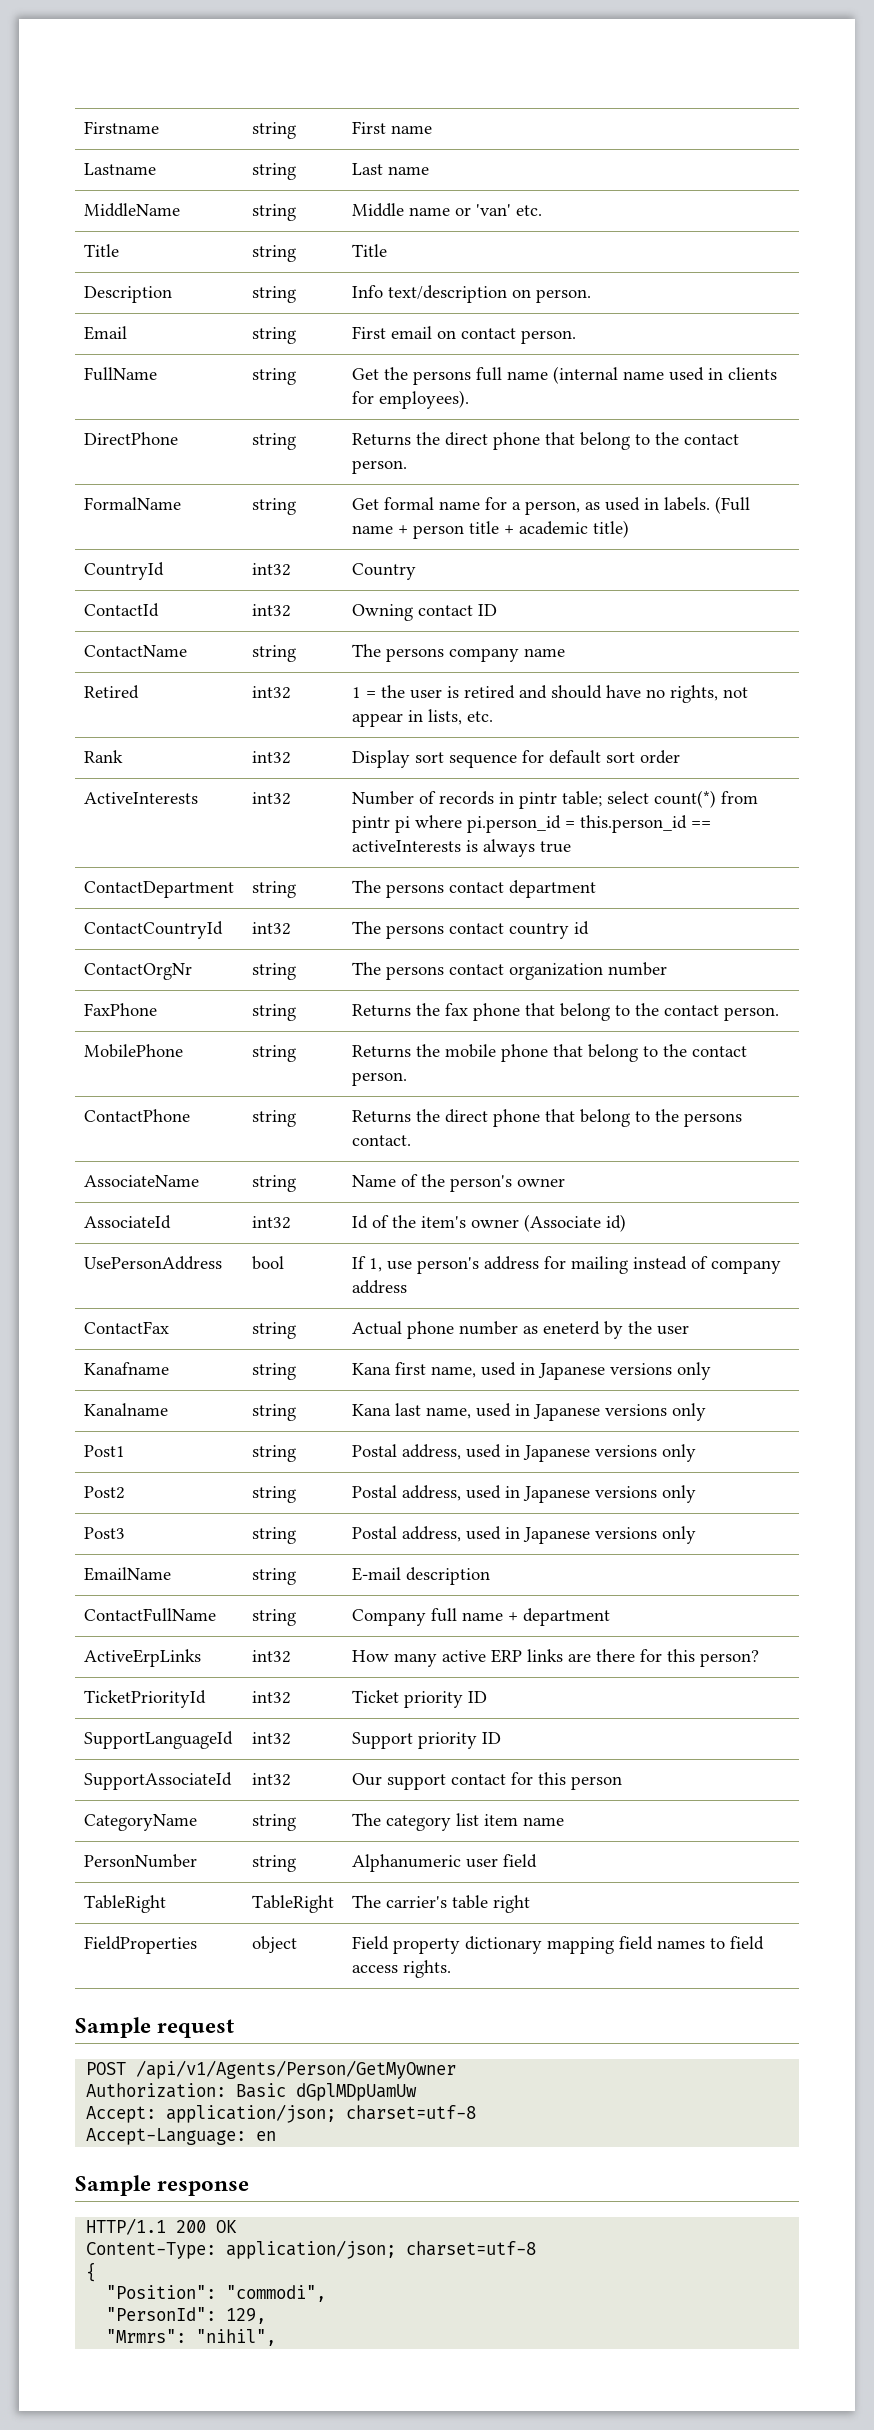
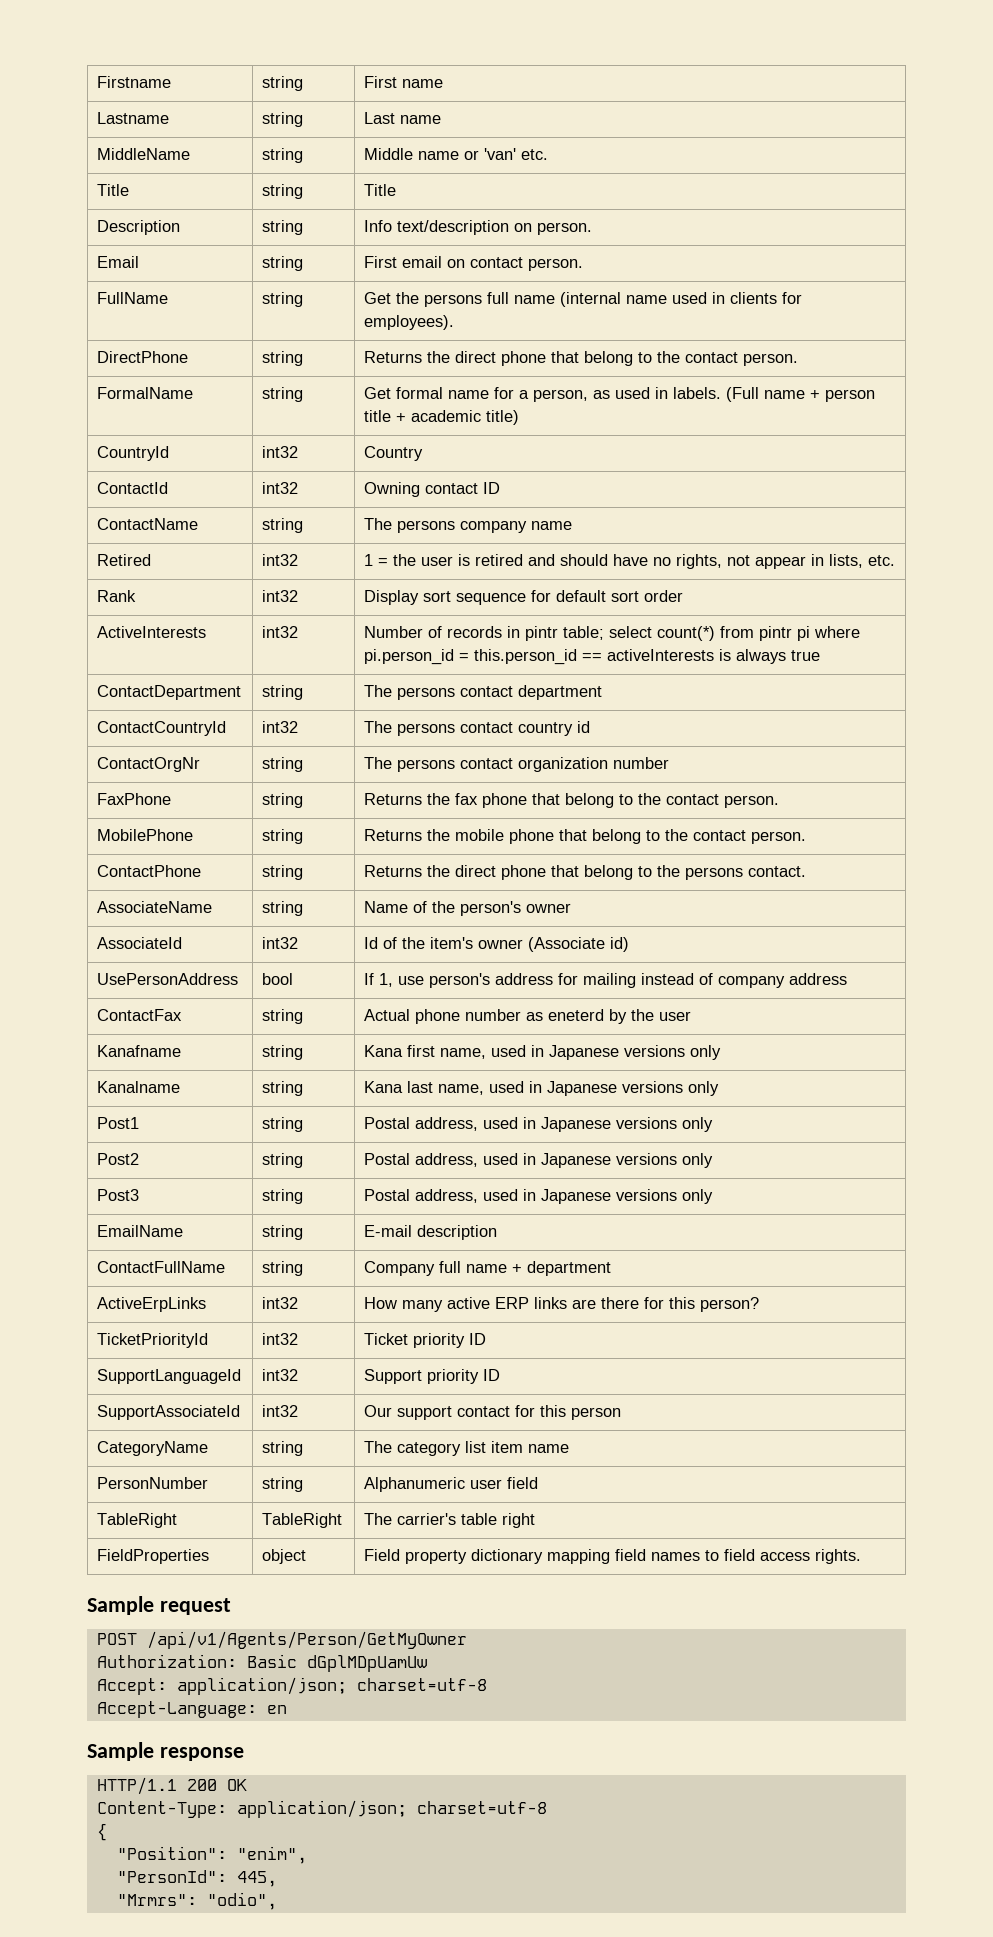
- "Position": "commodi",
+ "Position": "enim",
- "PersonId": 129,
+ "PersonId": 445,
- "Mrmrs": "nihil",
+ "Mrmrs": "odio",

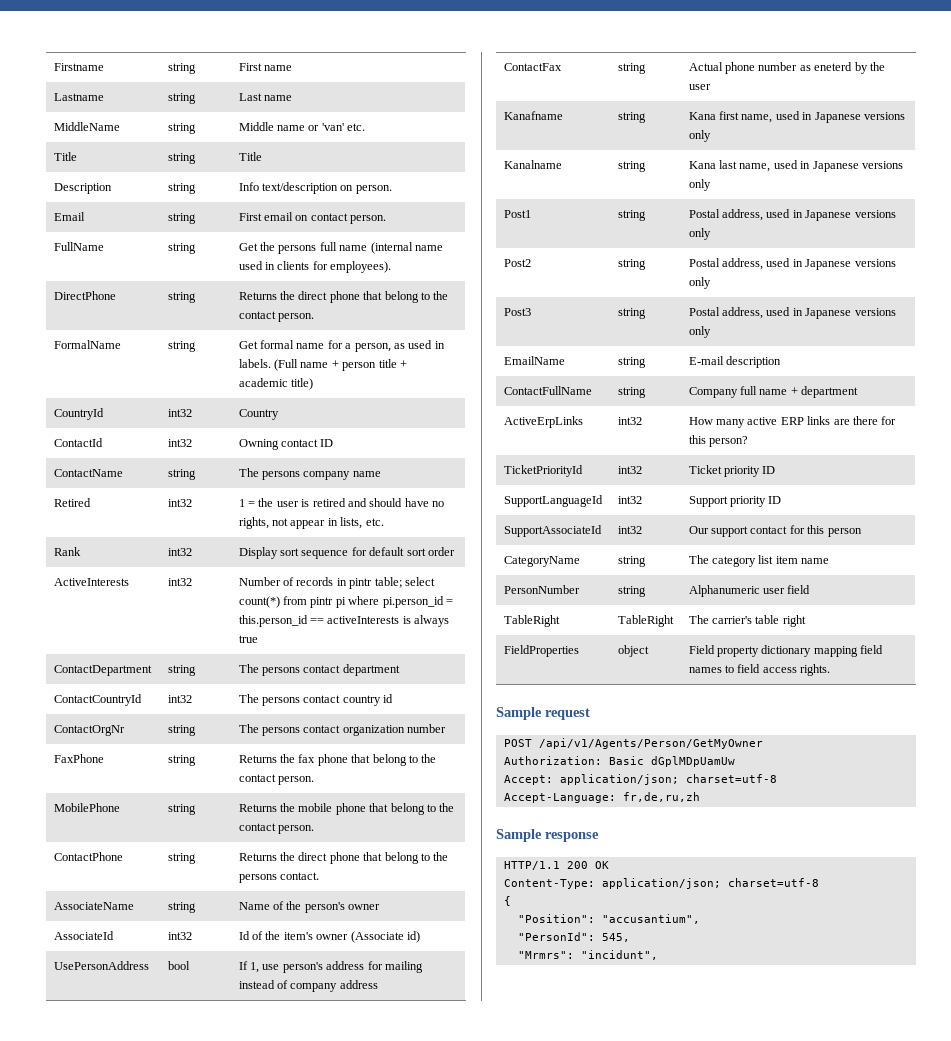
- Accept-Language: en
+ Accept-Language: fr,de,ru,zh
- "Position": "enim",
+ "Position": "accusantium",
- "PersonId": 445,
+ "PersonId": 545,
- "Mrmrs": "odio",
+ "Mrmrs": "incidunt",

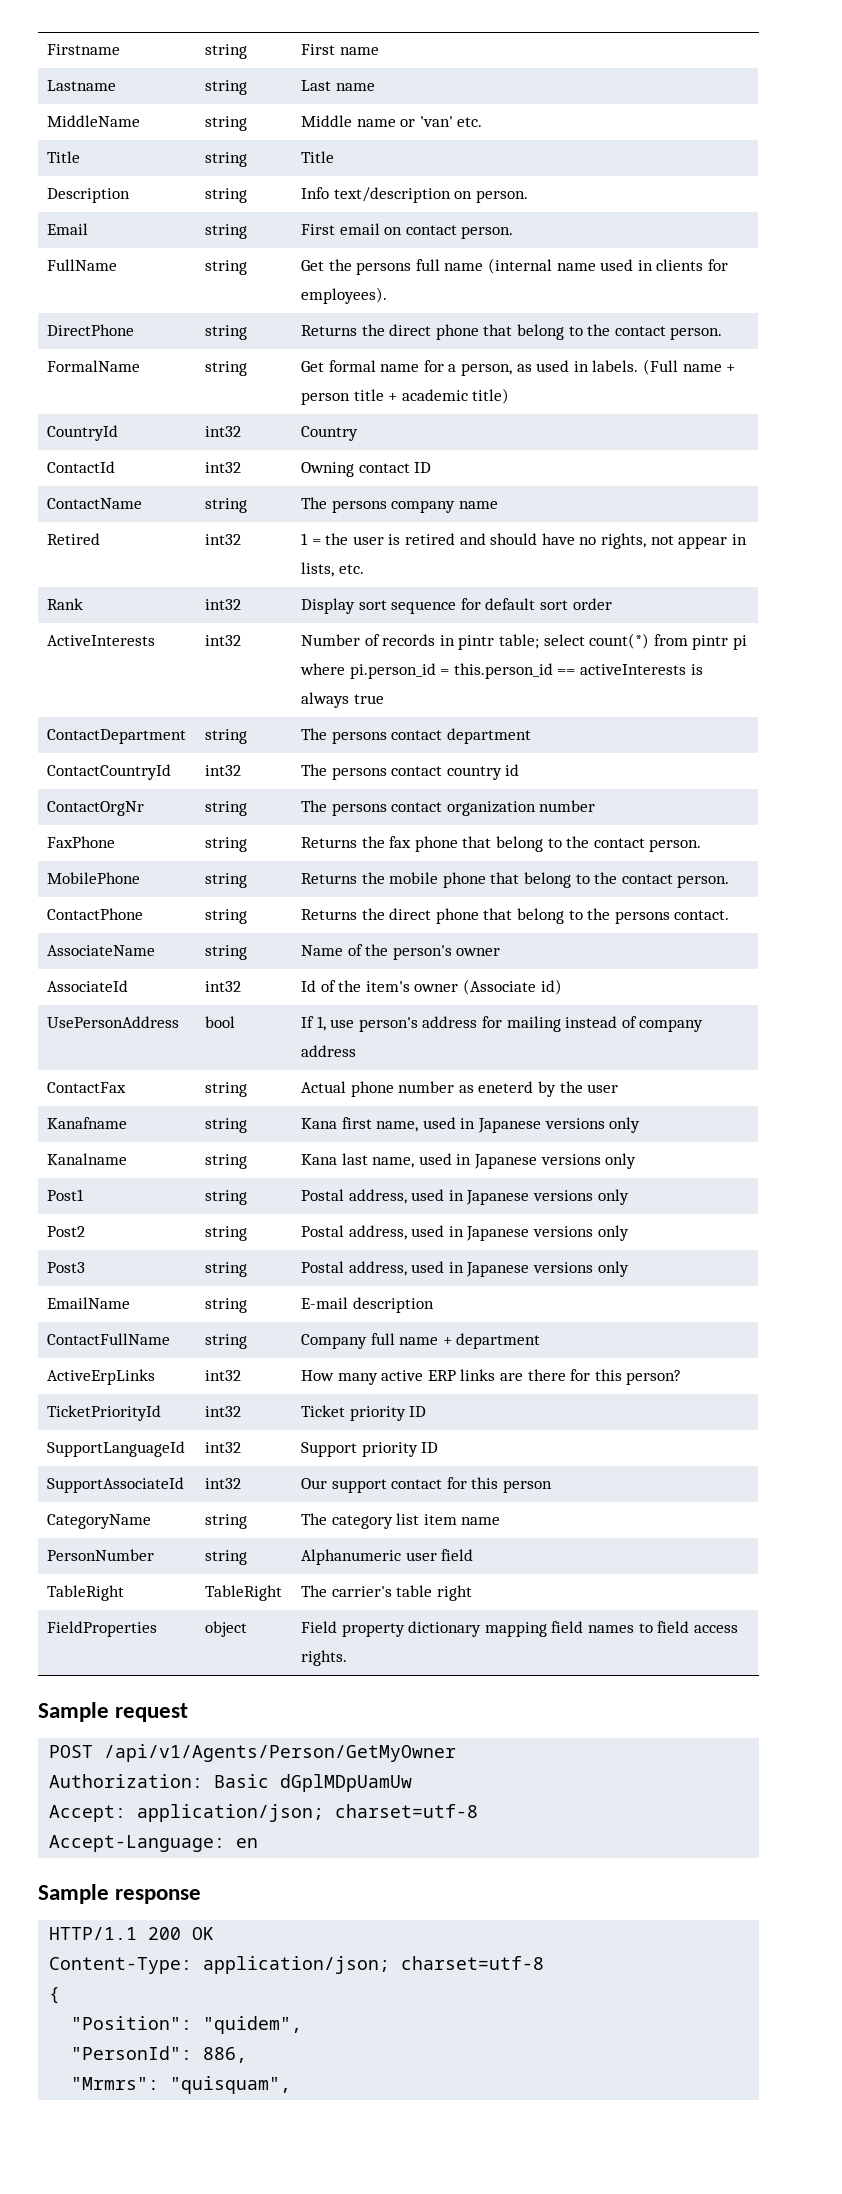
- Accept-Language: fr,de,ru,zh
+ Accept-Language: en
- "Position": "accusantium",
+ "Position": "quidem",
- "PersonId": 545,
+ "PersonId": 886,
- "Mrmrs": "incidunt",
+ "Mrmrs": "quisquam",

